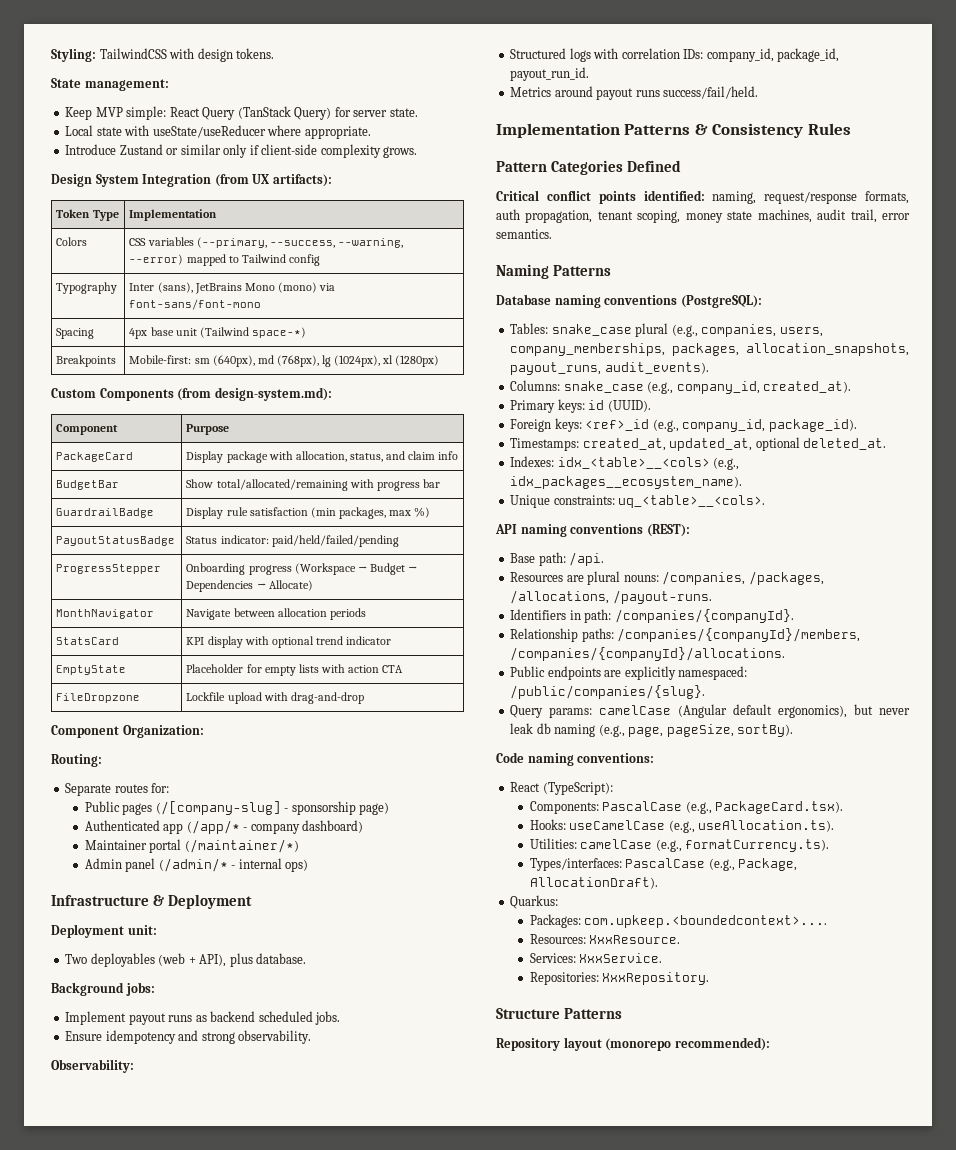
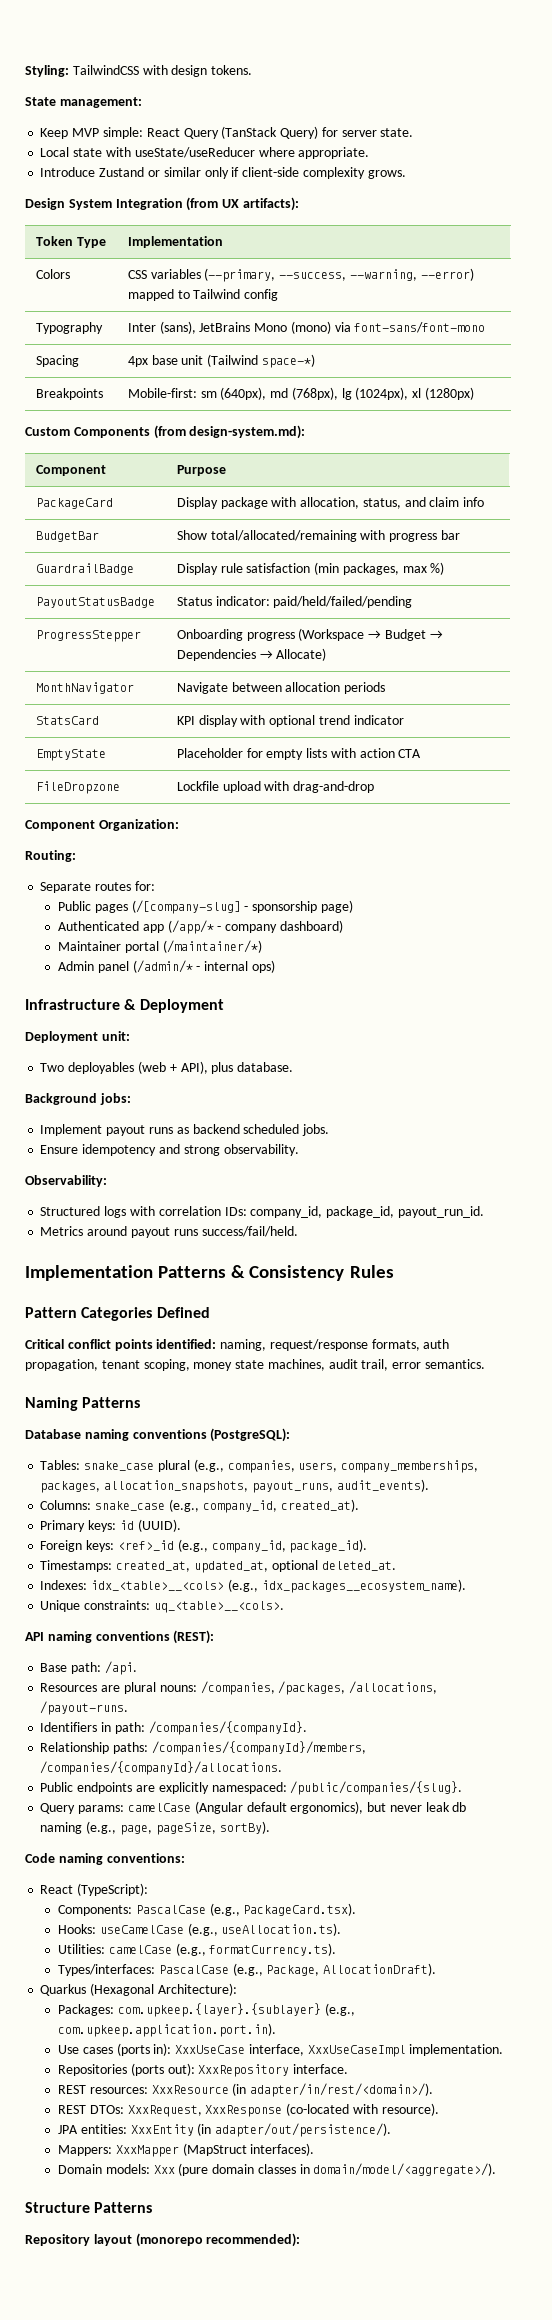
- Quarkus:
- Packages: com.upkeep.<boundedcontext>....
- Resources: XxxResource.
- Services: XxxService.
- Repositories: XxxRepository.
+ Quarkus (Hexagonal Architecture):
+ Packages: com.upkeep.{layer}.{sublayer} (e.g., com.upkeep.application.port.in).
+ Use cases (ports in): XxxUseCase interface, XxxUseCaseImpl implementation.
+ Repositories (ports out): XxxRepository interface.
+ REST resources: XxxResource (in adapter/in/rest/<domain>/).
+ REST DTOs: XxxRequest, XxxResponse (co-located with resource).
+ JPA entities: XxxEntity (in adapter/out/persistence/).
+ Mappers: XxxMapper (MapStruct interfaces).
+ Domain models: Xxx (pure domain classes in domain/model/<aggregate>/).

